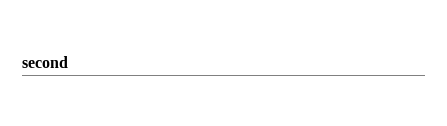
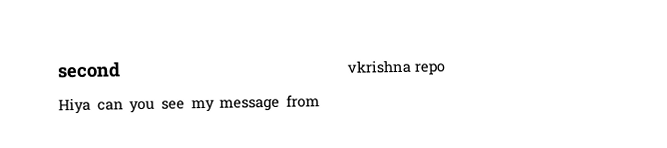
+ Hiya can you see my message from vkrishna repo

